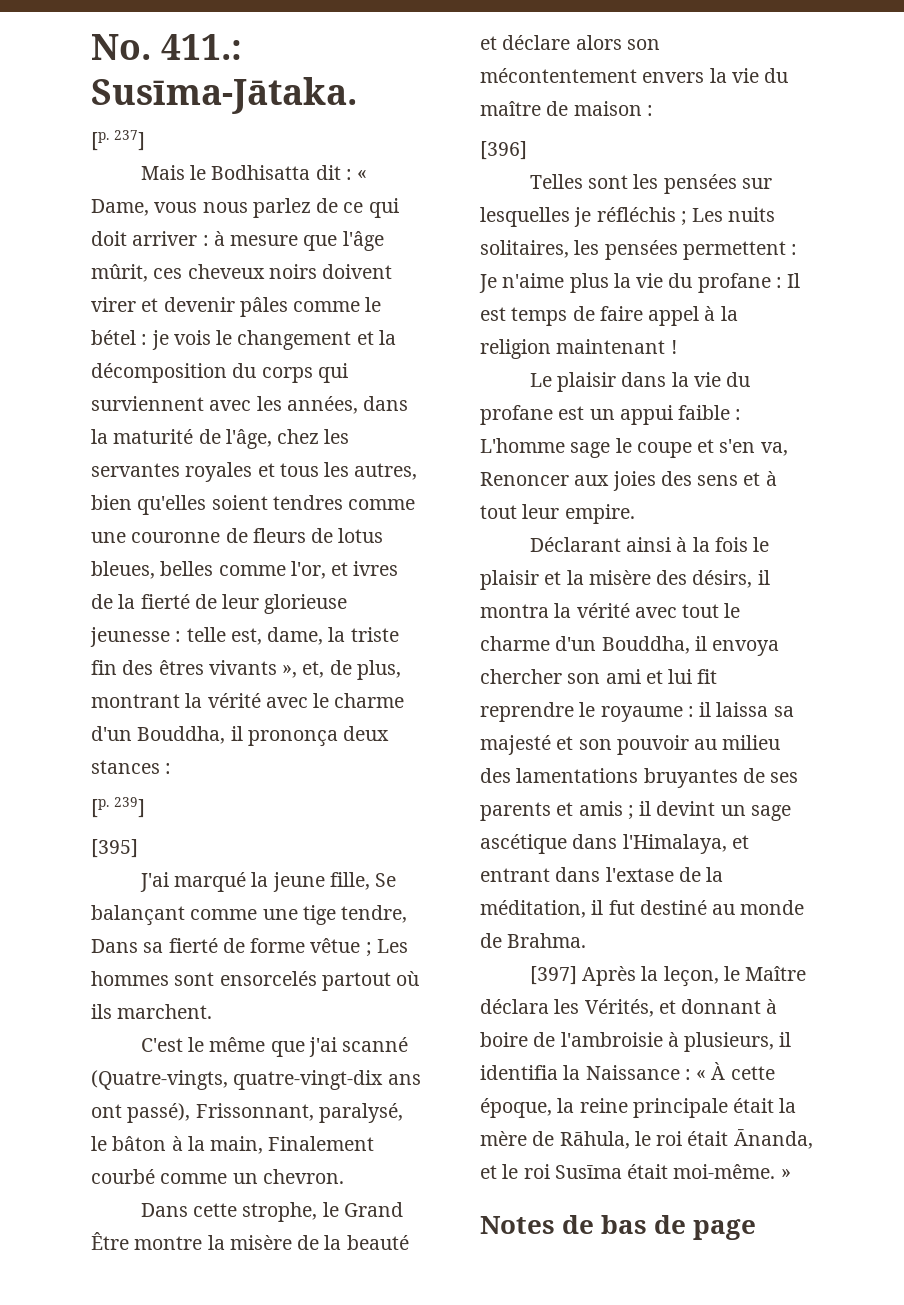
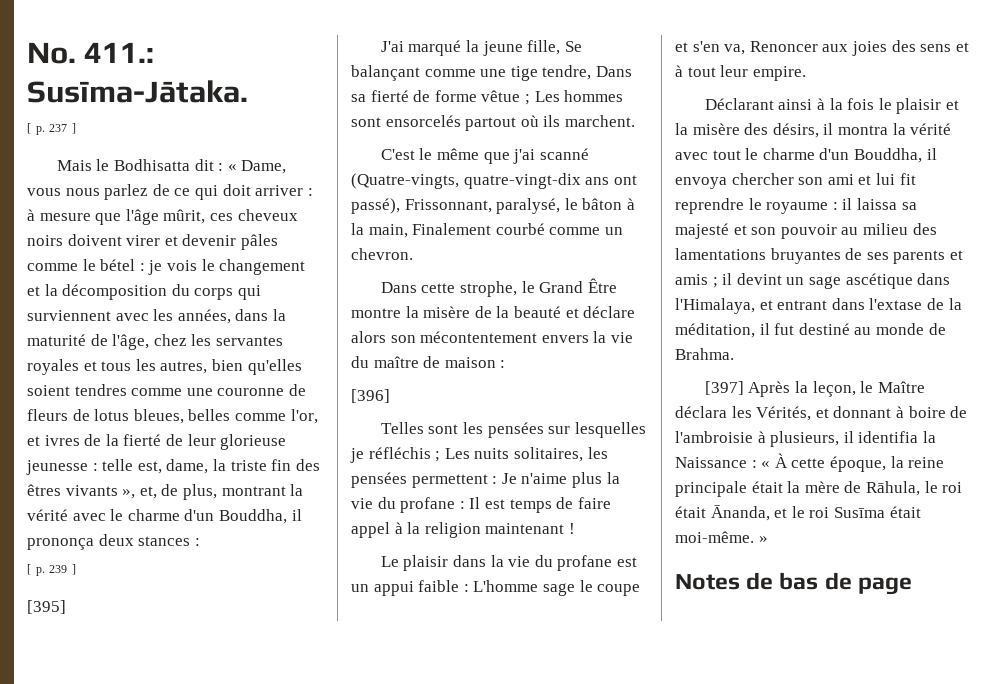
- [p. 237]
+ [ p. 237 ]
- [p. 239]
+ [ p. 239 ]

